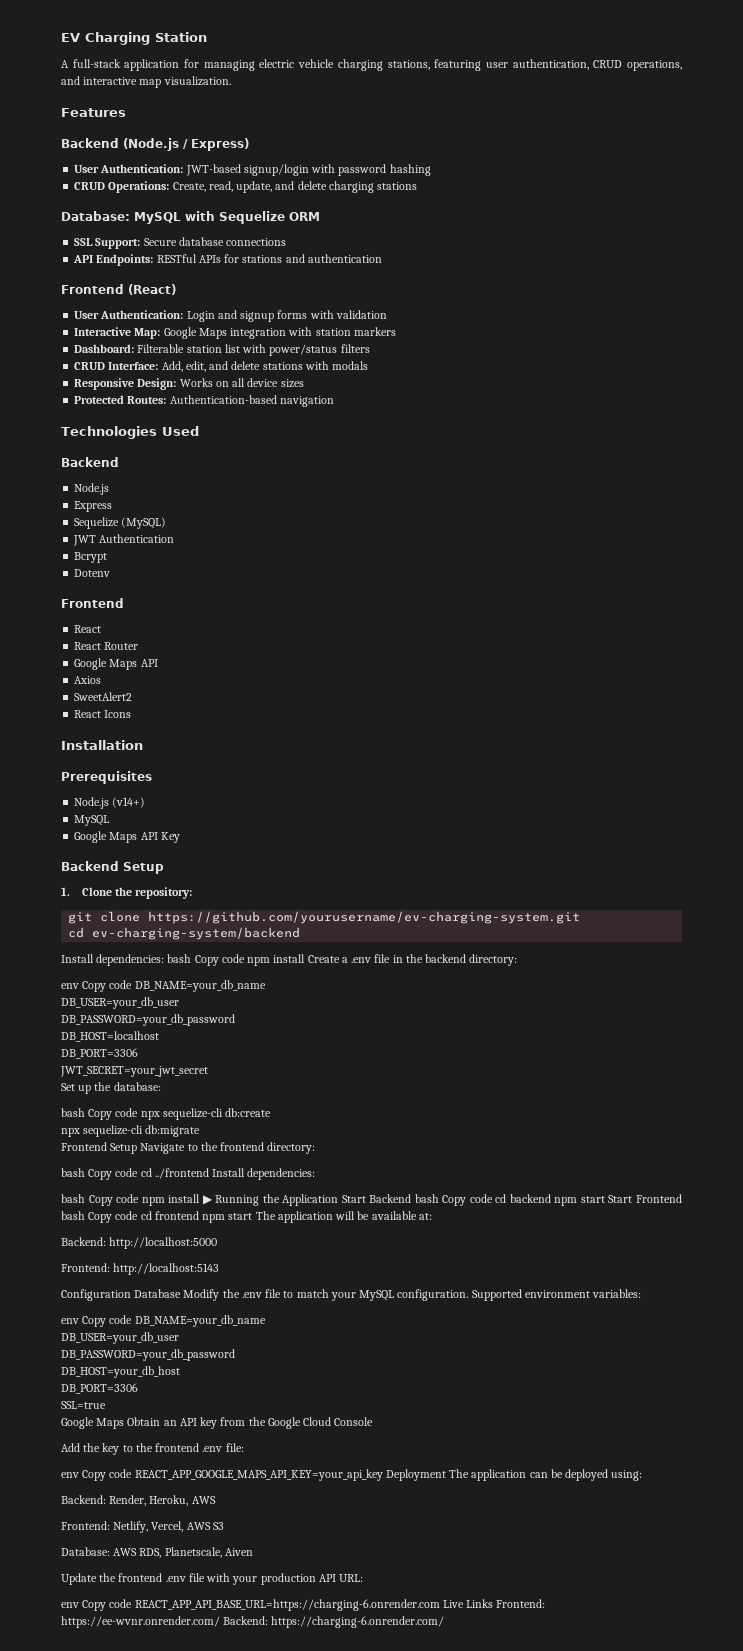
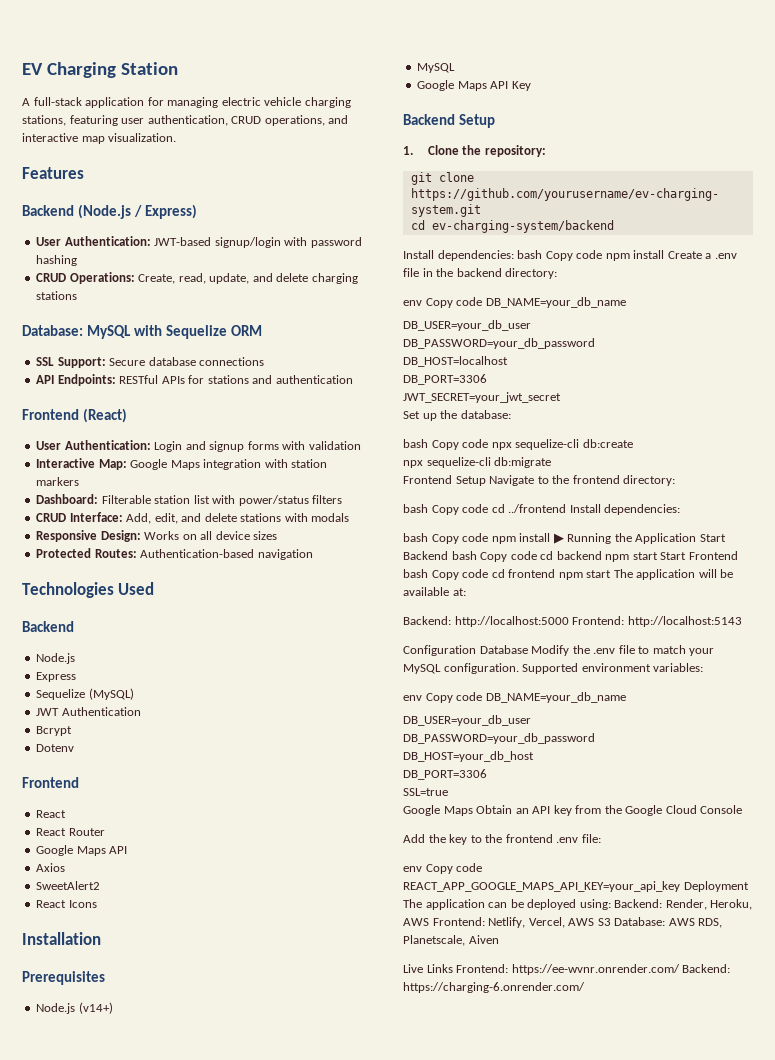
- Backend: http://localhost:5000
- Frontend: http://localhost:5143
+ Backend: http://localhost:5000 Frontend: http://localhost:5143
- env Copy code REACT_APP_GOOGLE_MAPS_API_KEY=your_api_key Deployment The application can be deployed using:
- Backend: Render, Heroku, AWS
- Frontend: Netlify, Vercel, AWS S3
- Database: AWS RDS, Planetscale, Aiven
+ env Copy code REACT_APP_GOOGLE_MAPS_API_KEY=your_api_key Deployment The application can be deployed using: Backend: Render, Heroku, AWS Frontend: Netlify, Vercel, AWS S3 Database: AWS RDS, Planetscale, Aiven
- Update the frontend .env file with your production API URL:
- env Copy code REACT_APP_API_BASE_URL=https://charging-6.onrender.com Live Links Frontend: https://ee-wvnr.onrender.com/ Backend: https://charging-6.onrender.com/
+ Live Links Frontend: https://ee-wvnr.onrender.com/ Backend: https://charging-6.onrender.com/

